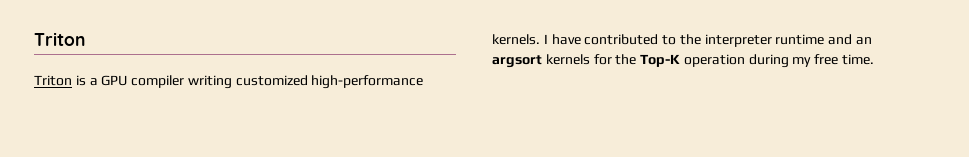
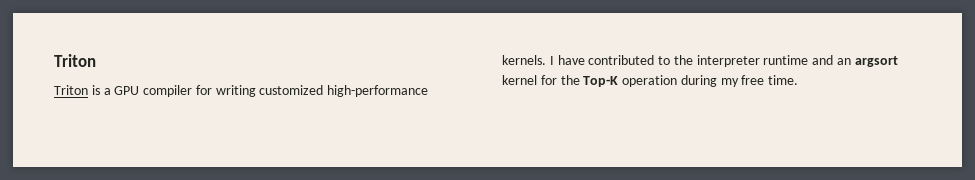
- Triton is a GPU compiler writing customized high-performance kernels.
+ Triton is a GPU compiler for writing customized high-performance kernels.
- I have contributed to the interpreter runtime and an argsort kernels for the Top-K operation during my free time.
+ I have contributed to the interpreter runtime and an argsort kernel for the Top-K operation during my free time.

